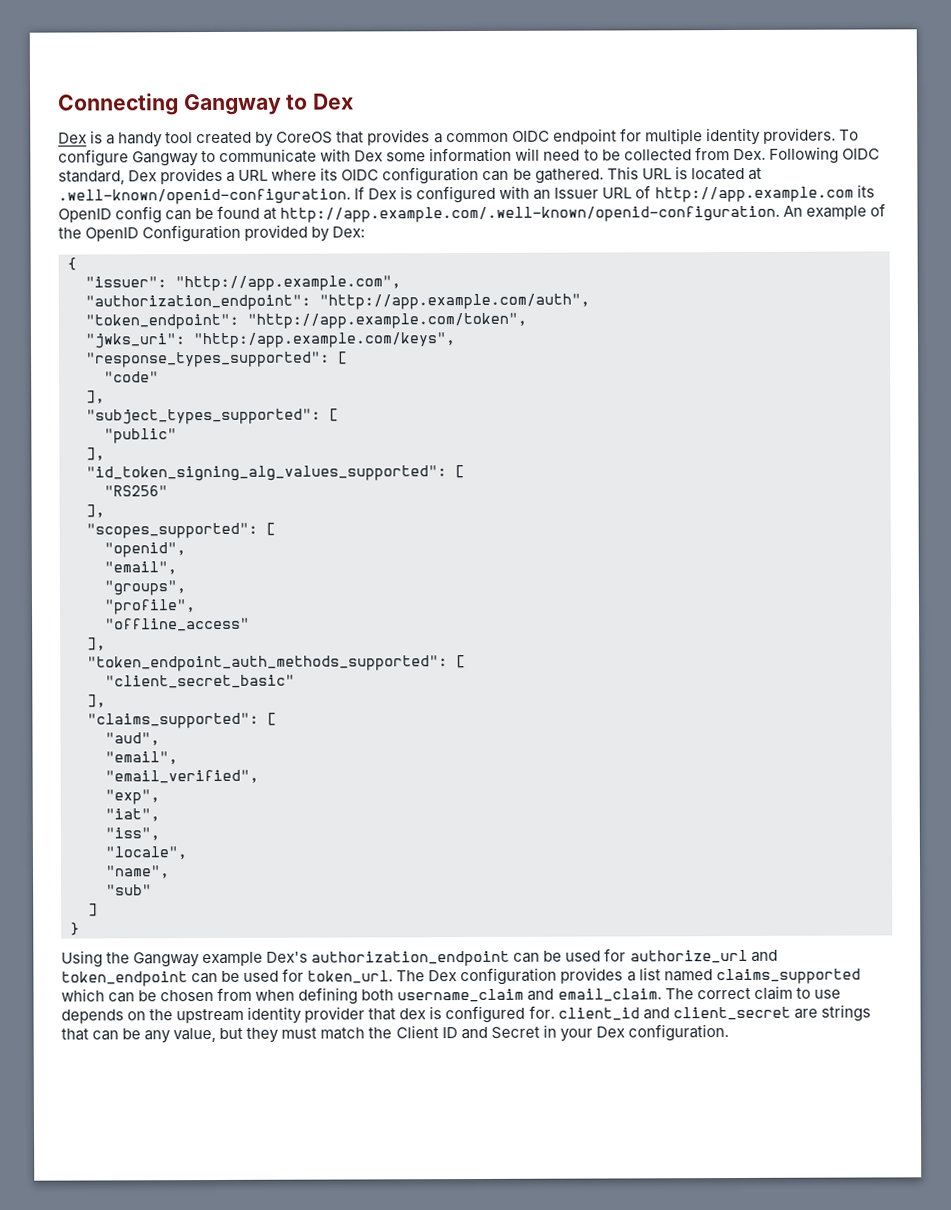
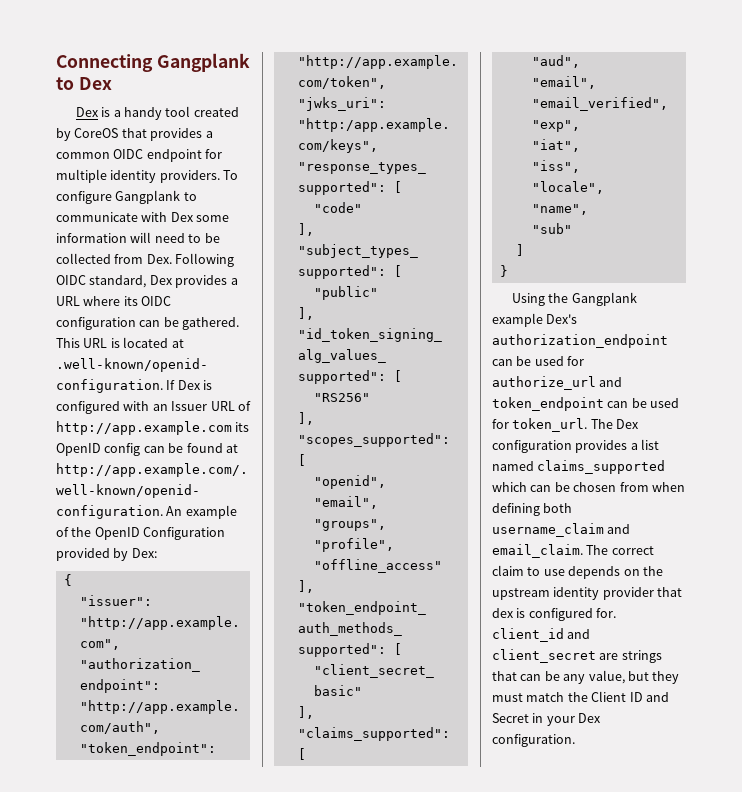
- Connecting Gangway to Dex
+ Connecting Gangplank to Dex
- To configure Gangway to communicate with Dex some information will need to be collected from Dex. Following OIDC standard, Dex provides a URL where its OIDC configuration can be gathered.
+ To configure Gangplank to communicate with Dex some information will need to be collected from Dex. Following OIDC standard, Dex provides a URL where its OIDC configuration can be gathered.
- Using the Gangway example Dex's authorization_endpoint can be used for authorize_url and token_endpoint can be used for token_url.
+ Using the Gangplank example Dex's authorization_endpoint can be used for authorize_url and token_endpoint can be used for token_url.

